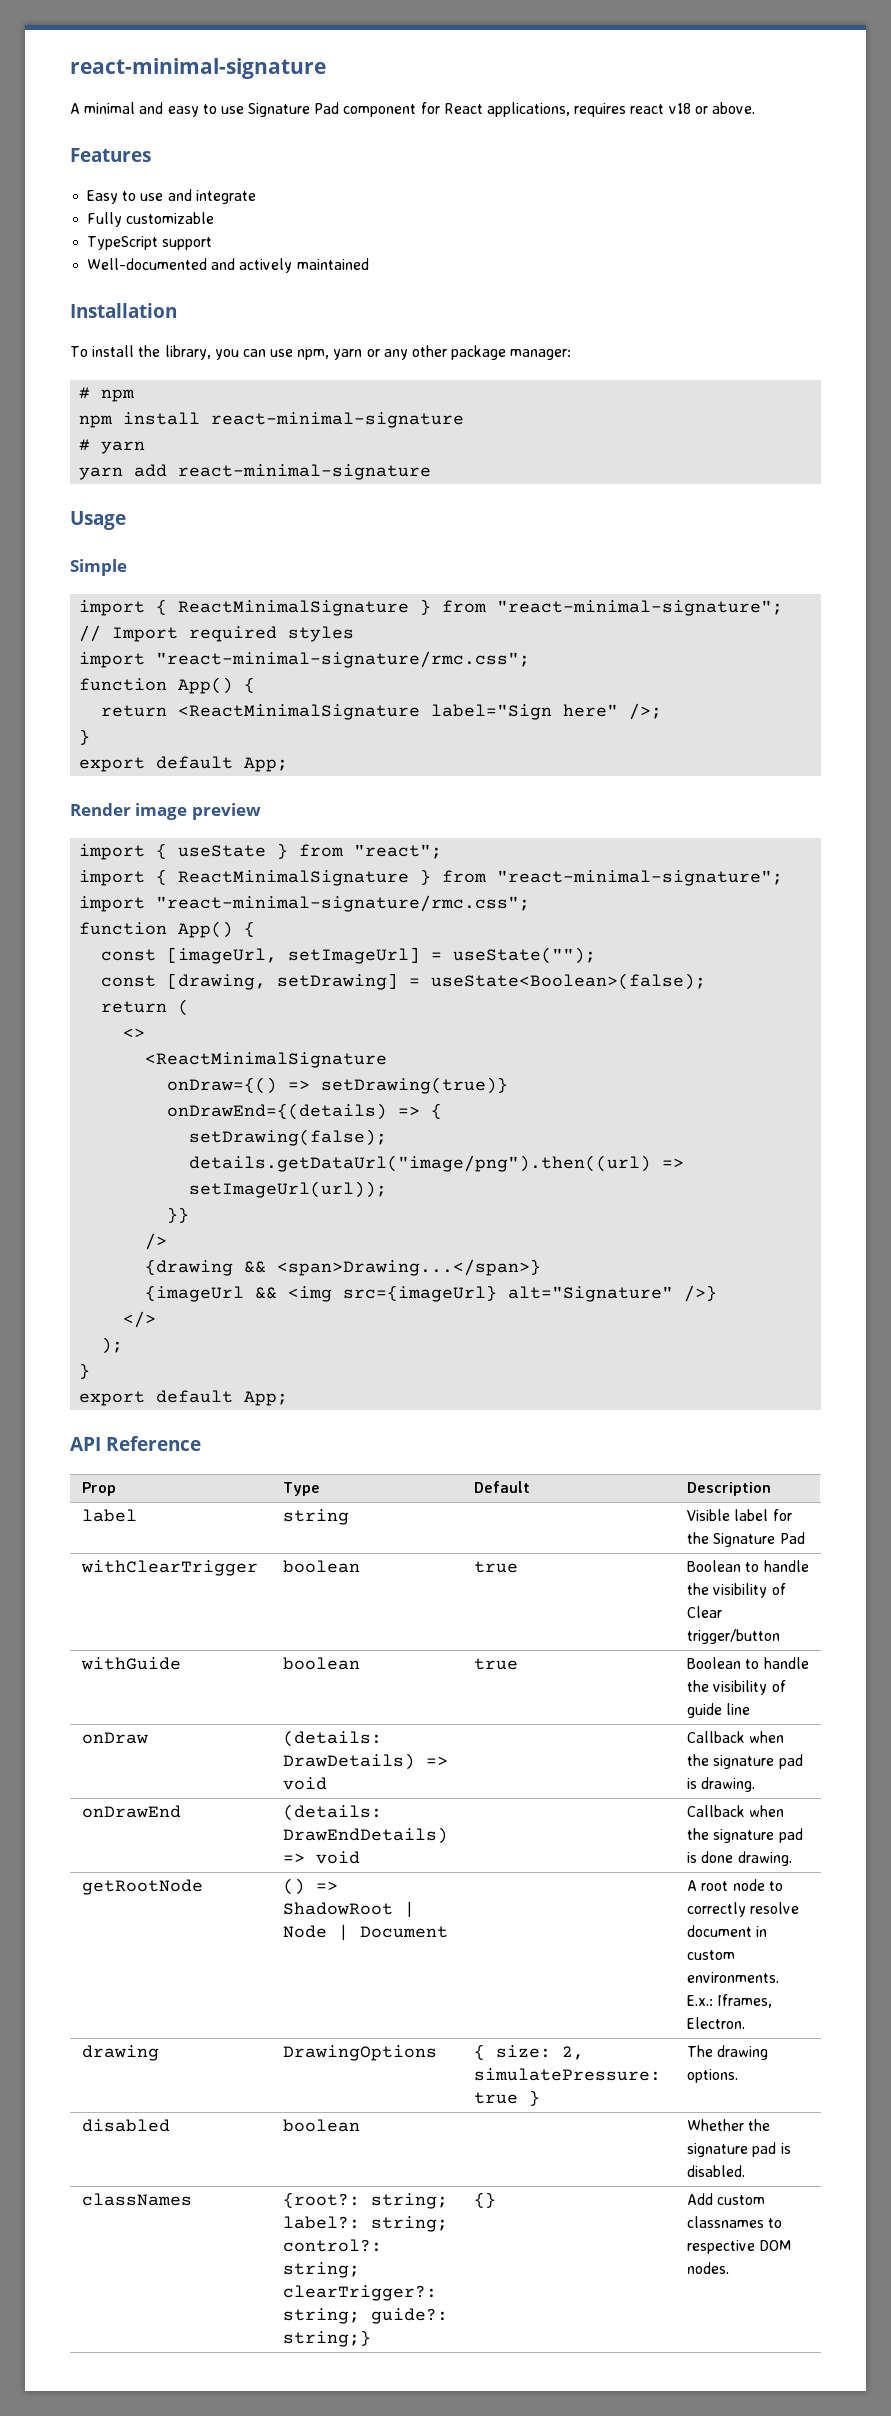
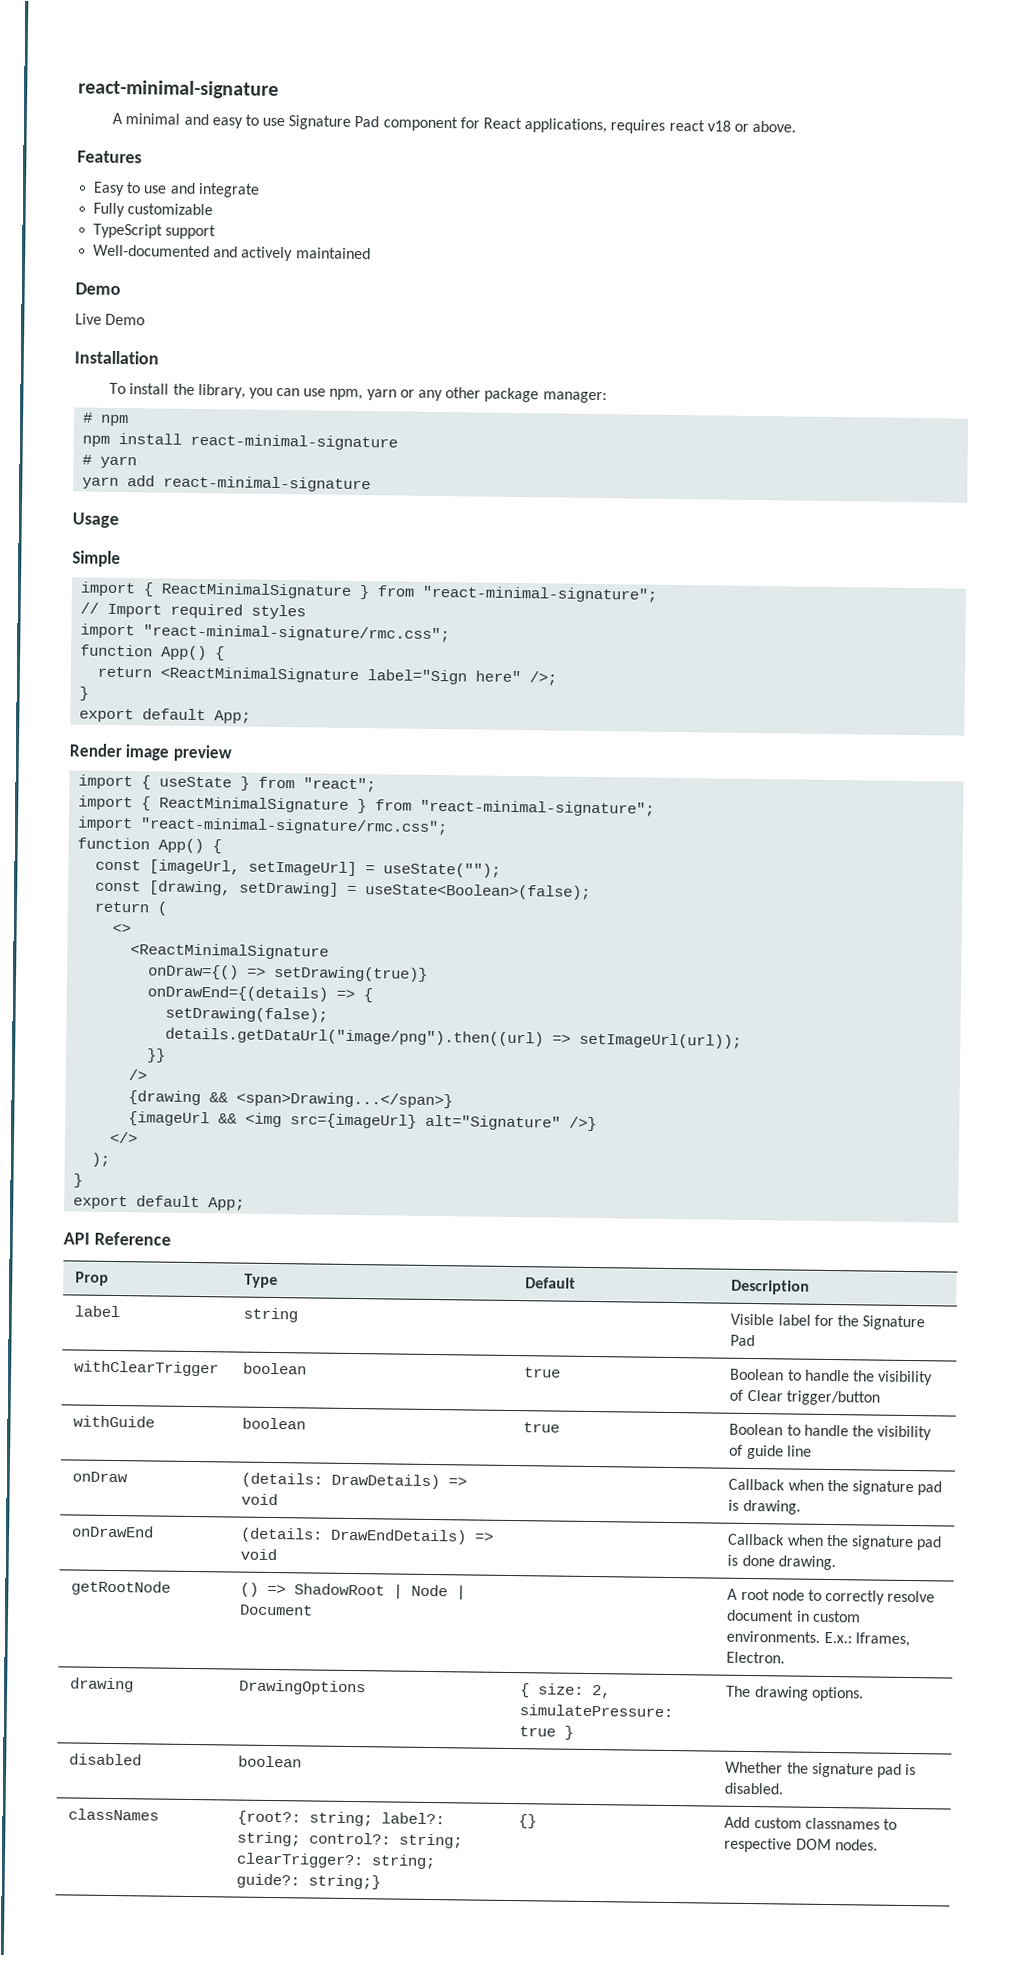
  Well-documented and actively maintained
+ Demo
+ Live Demo

